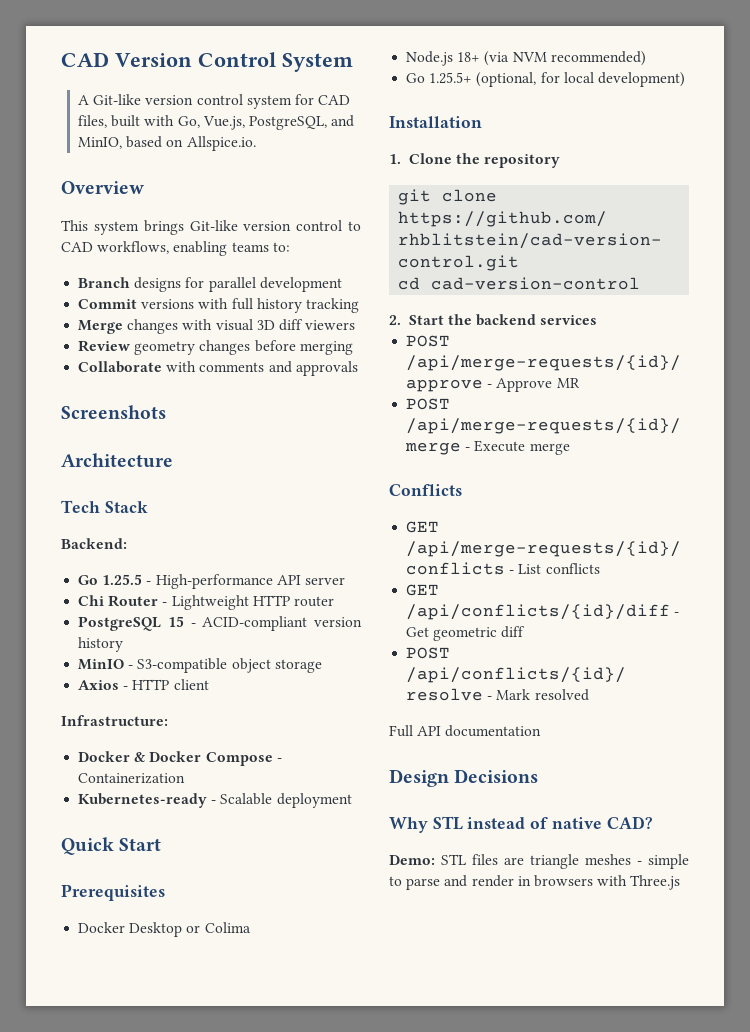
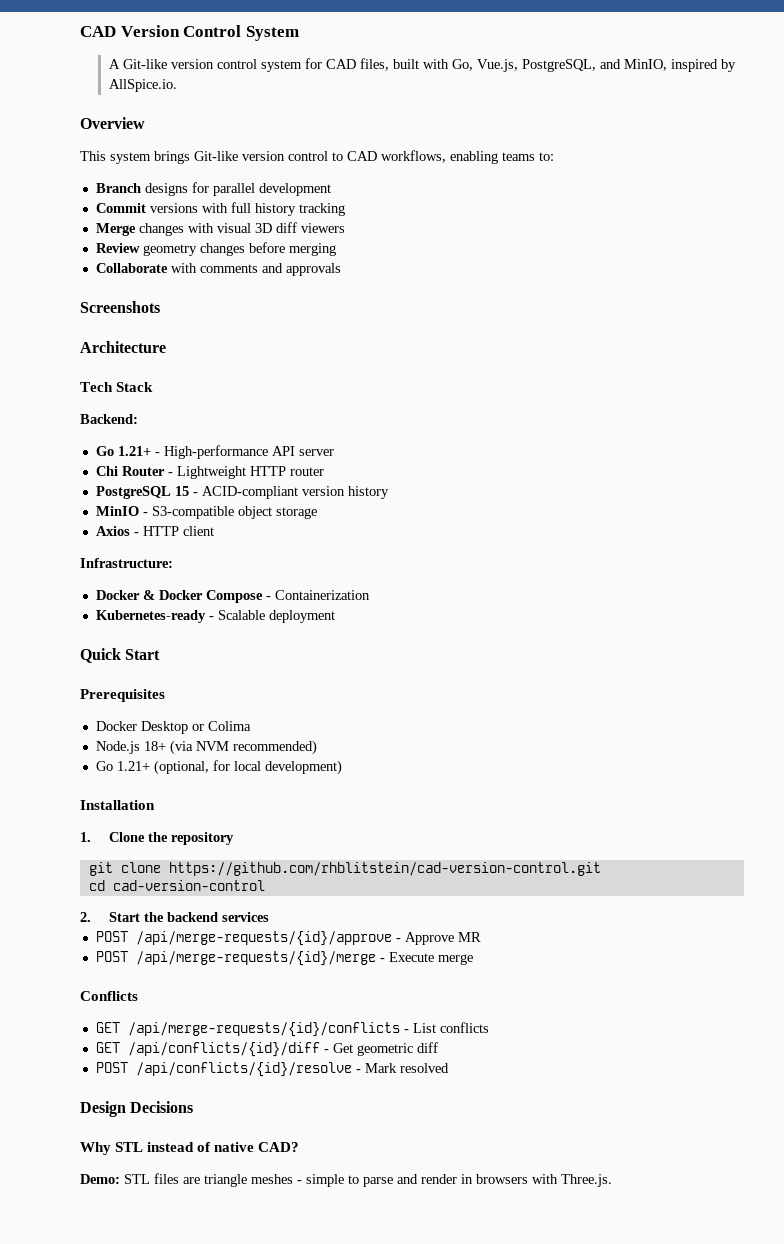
- A Git-like version control system for CAD files, built with Go, Vue.js, PostgreSQL, and MinIO, based on Allspice.io.
+ A Git-like version control system for CAD files, built with Go, Vue.js, PostgreSQL, and MinIO, inspired by AllSpice.io.
- Go 1.25.5 - High-performance API server
+ Go 1.21+ - High-performance API server
- Go 1.25.5+ (optional, for local development)
+ Go 1.21+ (optional, for local development)
- Full API documentation
- Demo: STL files are triangle meshes - simple to parse and render in browsers with Three.js
+ Demo: STL files are triangle meshes - simple to parse and render in browsers with Three.js.

